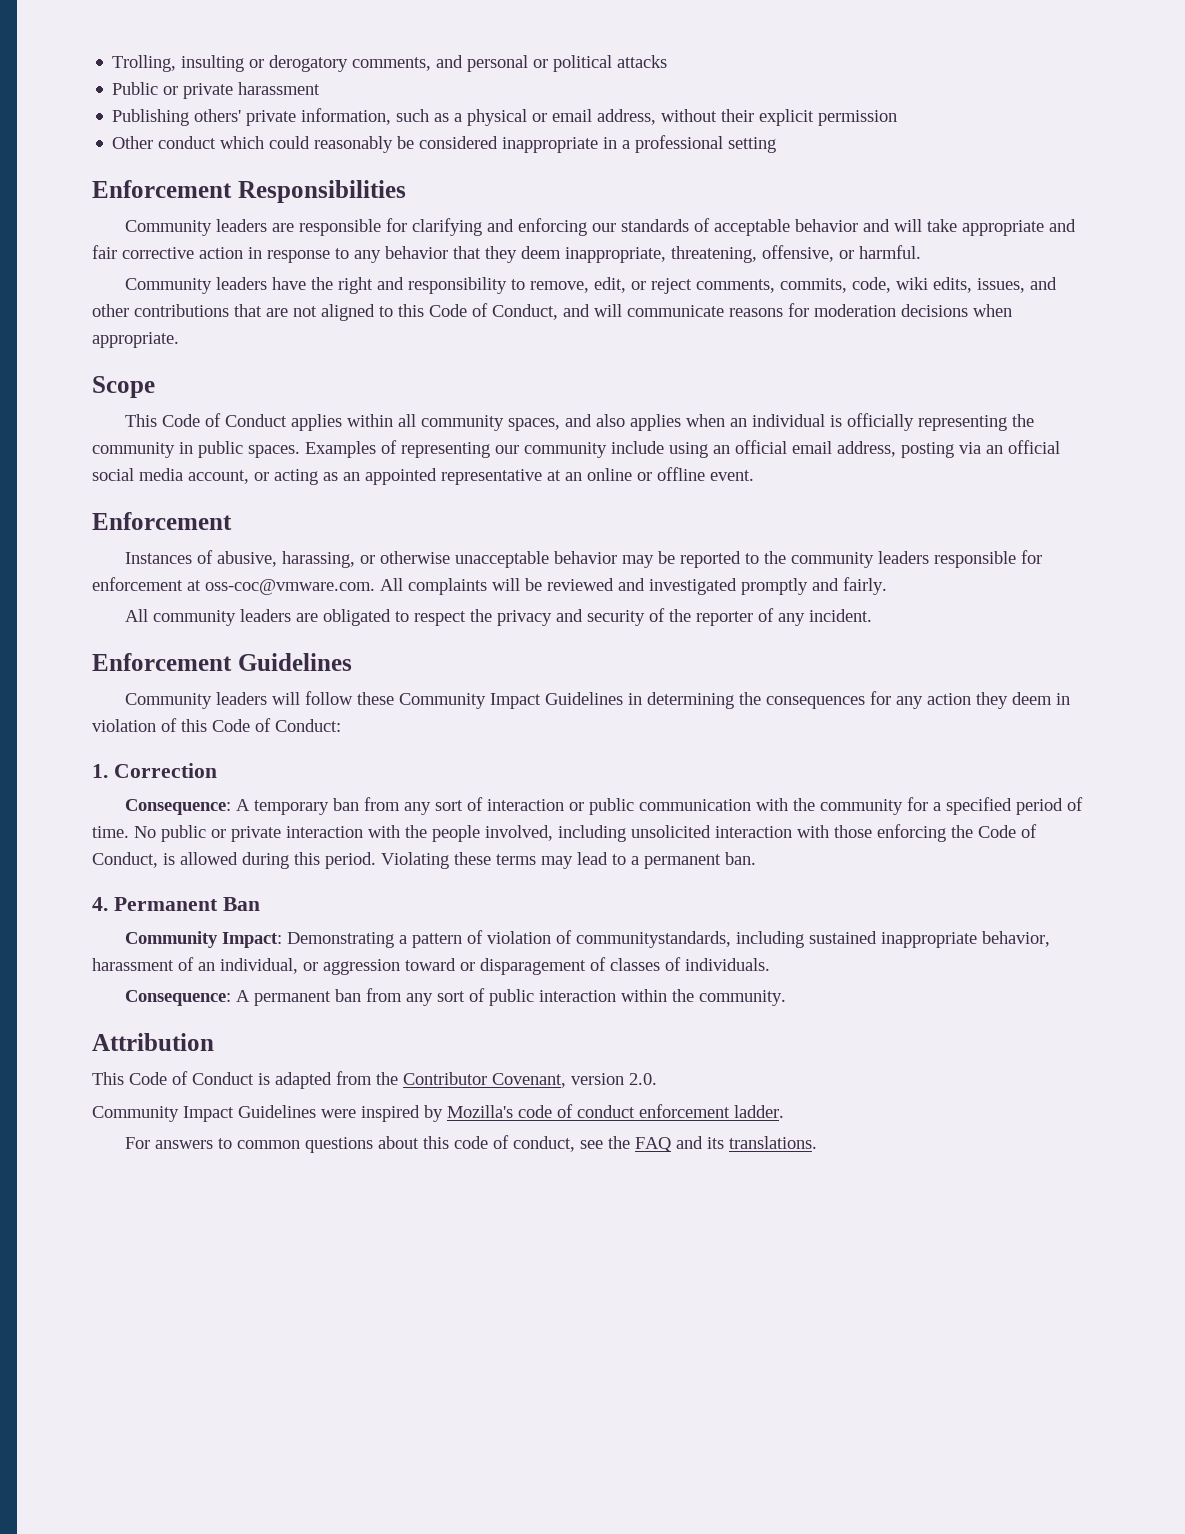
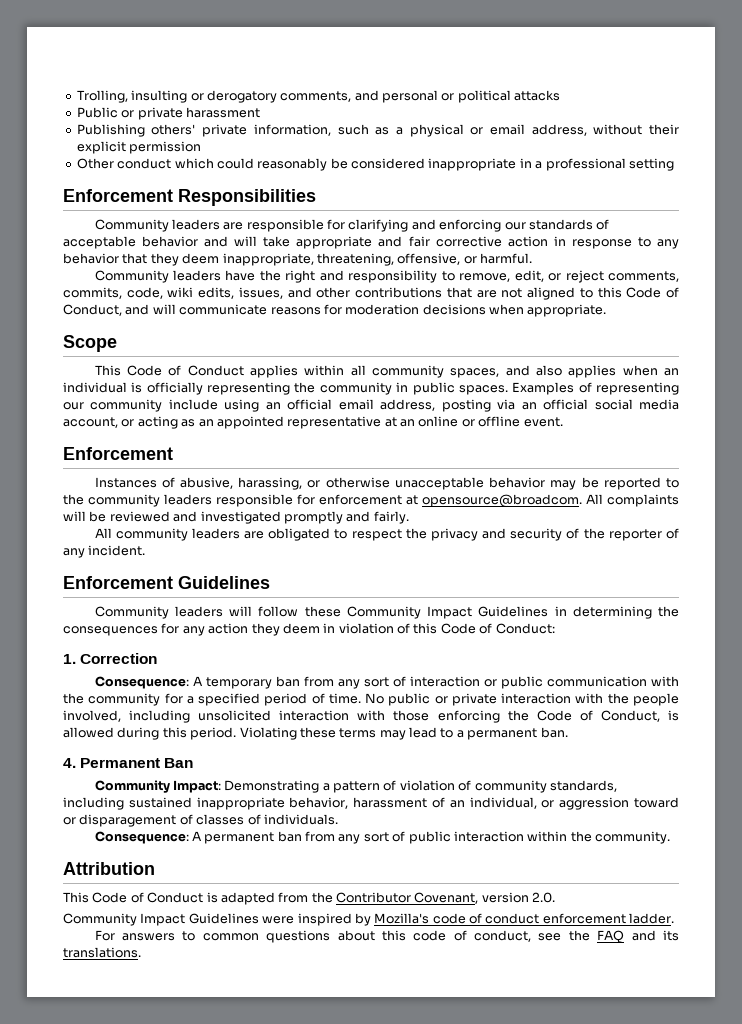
- Instances of abusive, harassing, or otherwise unacceptable behavior may be reported to the community leaders responsible for enforcement at oss-coc@vmware.com. All complaints will be reviewed and investigated promptly and fairly.
+ Instances of abusive, harassing, or otherwise unacceptable behavior may be reported to the community leaders responsible for enforcement at opensource@broadcom. All complaints will be reviewed and investigated promptly and fairly.
- Community Impact: Demonstrating a pattern of violation of communitystandards, including sustained inappropriate behavior, harassment of an individual, or aggression toward or disparagement of classes of individuals.
+ Community Impact: Demonstrating a pattern of violation of community standards, including sustained inappropriate behavior, harassment of an individual, or aggression toward or disparagement of classes of individuals.

